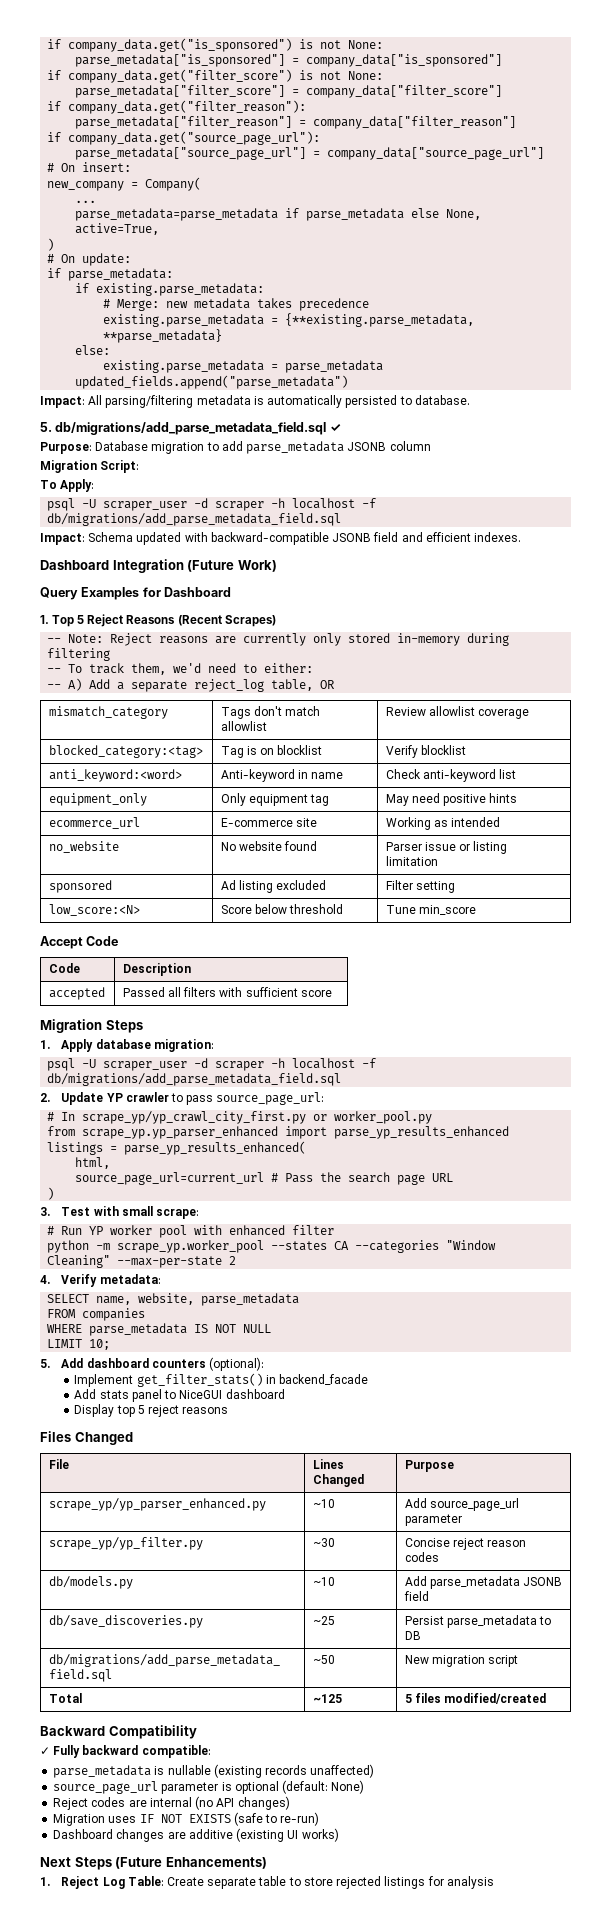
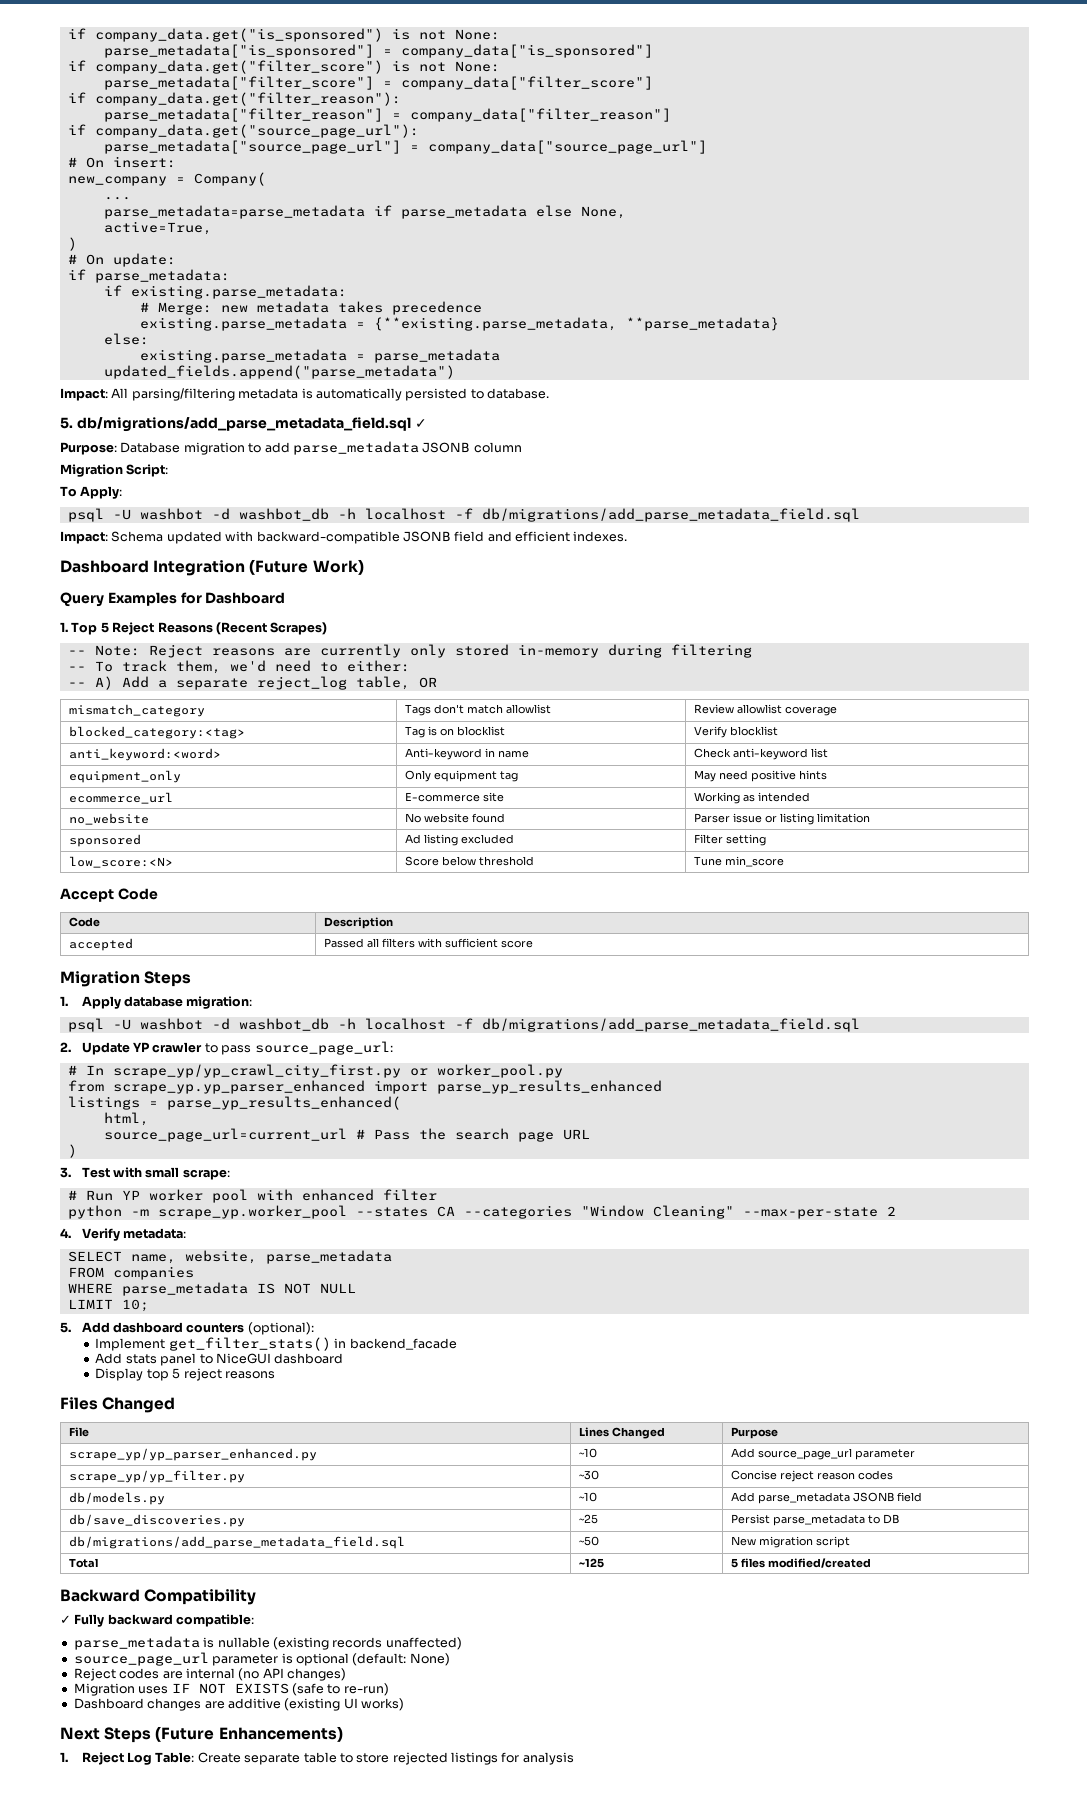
  To Apply:
- psql -U scraper_user -d scraper -h localhost -f db/migrations/add_parse_metadata_field.sql
+ psql -U washbot -d washbot_db -h localhost -f db/migrations/add_parse_metadata_field.sql
  1. Apply database migration:
- psql -U scraper_user -d scraper -h localhost -f db/migrations/add_parse_metadata_field.sql
+ psql -U washbot -d washbot_db -h localhost -f db/migrations/add_parse_metadata_field.sql

